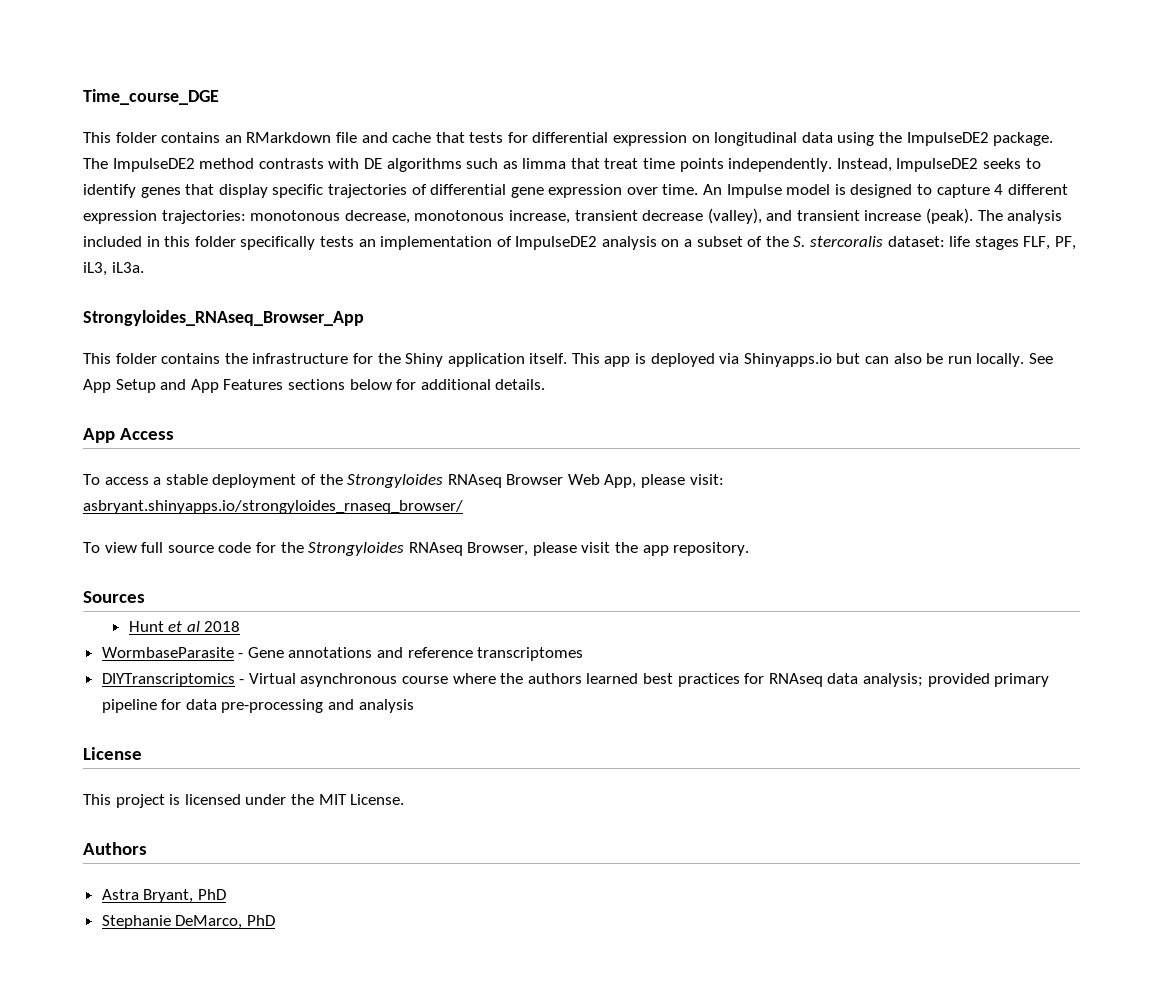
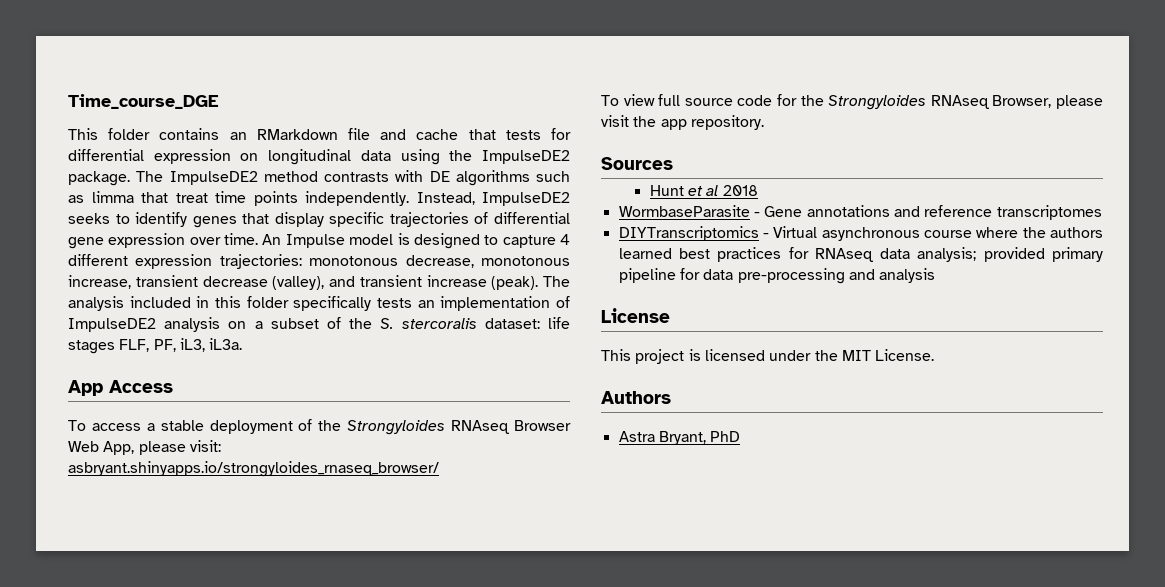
- Strongyloides_RNAseq_Browser_App
- This folder contains the infrastructure for the Shiny application itself. This app is deployed via Shinyapps.io but can also be run locally. See App Setup and App Features sections below for additional details.
- Stephanie DeMarco, PhD

